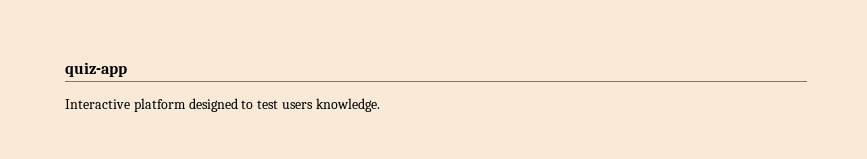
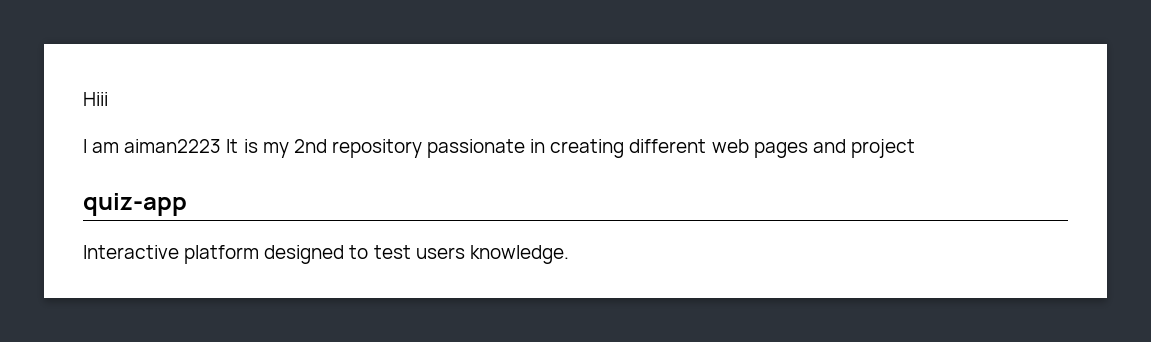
+ Hiii
+ I am aiman2223 It is my 2nd repository passionate in creating different web pages and project

